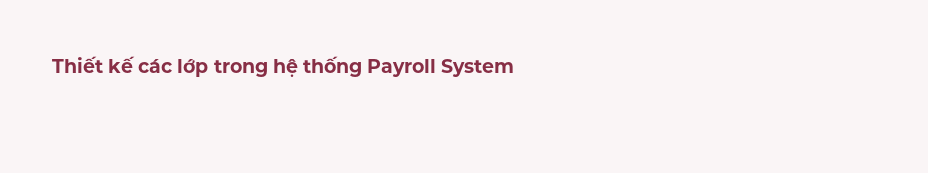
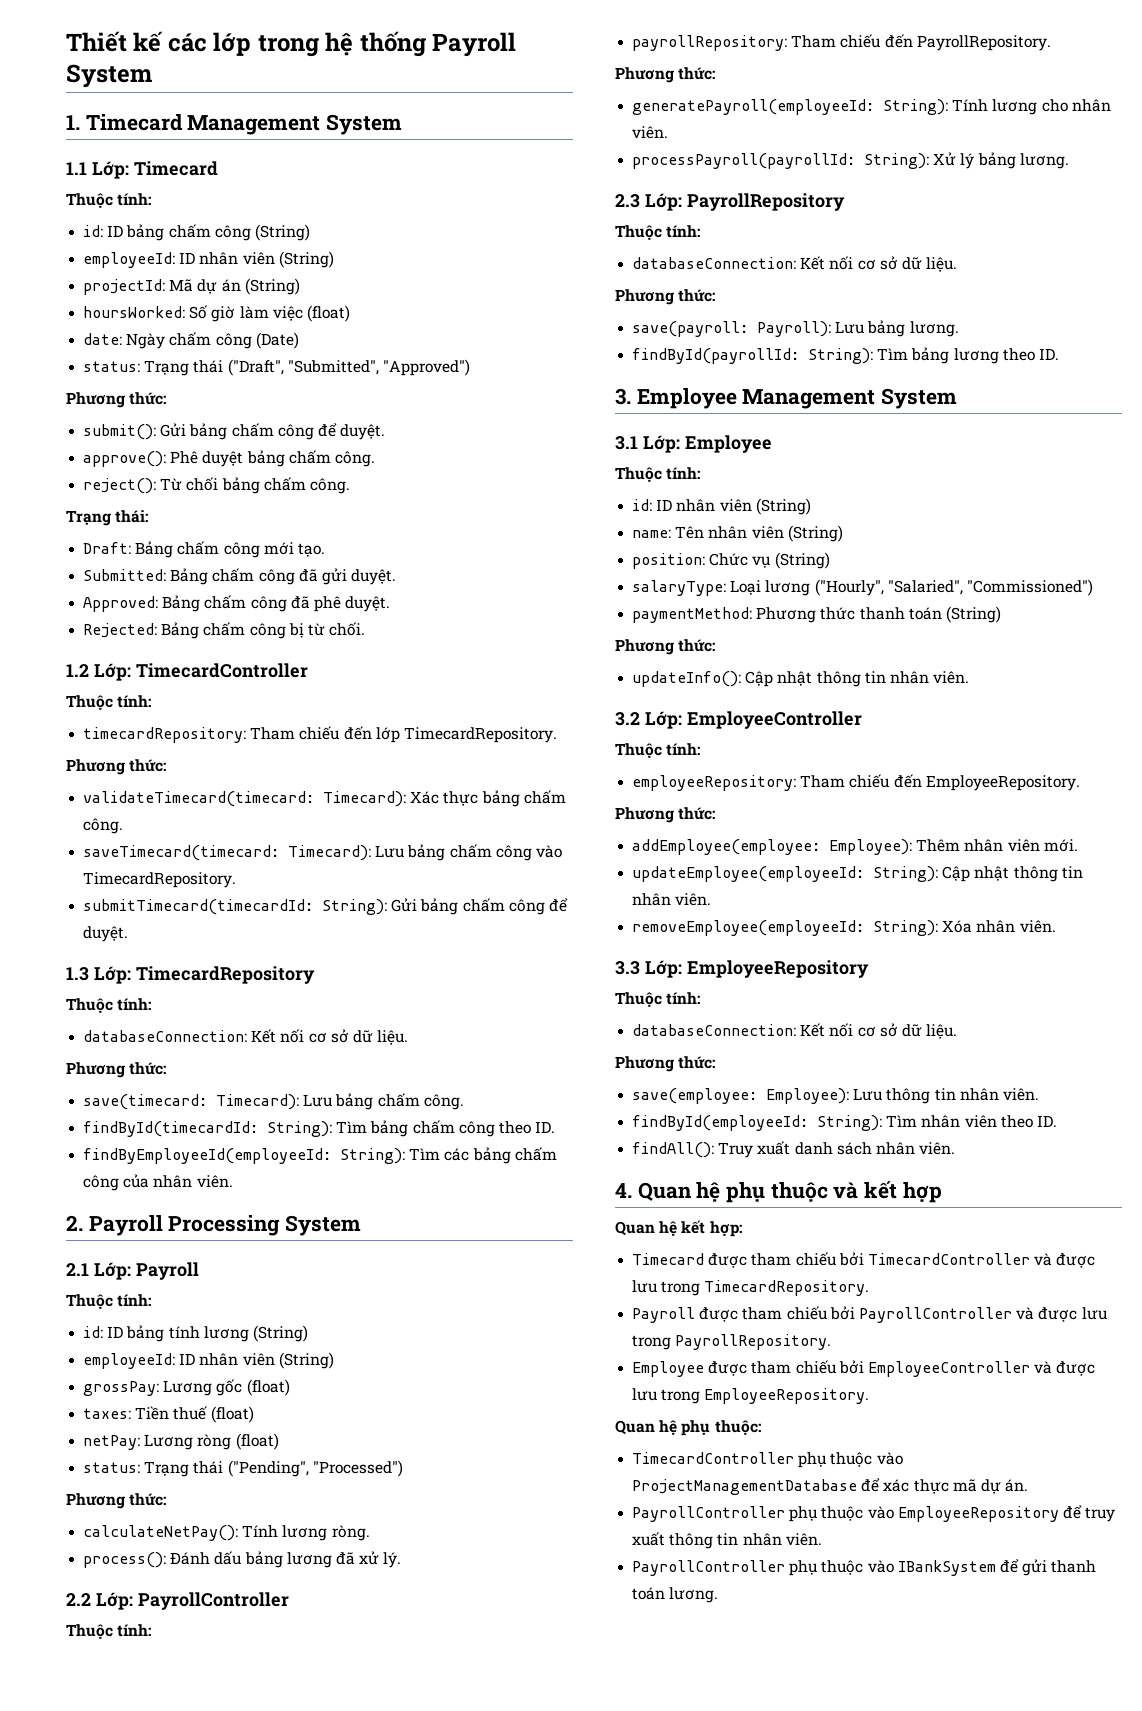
+ 1. Timecard Management System
+ 1.1 Lớp: Timecard
+ Thuộc tính:
+ id: ID bảng chấm công (String)
+ employeeId: ID nhân viên (String)
+ projectId: Mã dự án (String)
+ hoursWorked: Số giờ làm việc (float)
+ date: Ngày chấm công (Date)
+ status: Trạng thái ("Draft", "Submitted", "Approved")
+ Phương thức:
+ submit(): Gửi bảng chấm công để duyệt.
+ approve(): Phê duyệt bảng chấm công.
+ reject(): Từ chối bảng chấm công.
+ Trạng thái:
+ Draft: Bảng chấm công mới tạo.
+ Submitted: Bảng chấm công đã gửi duyệt.
+ Approved: Bảng chấm công đã phê duyệt.
+ Rejected: Bảng chấm công bị từ chối.
+ 1.2 Lớp: TimecardController
+ Thuộc tính:
+ timecardRepository: Tham chiếu đến lớp TimecardRepository.
+ Phương thức:
+ validateTimecard(timecard: Timecard): Xác thực bảng chấm công.
+ saveTimecard(timecard: Timecard): Lưu bảng chấm công vào TimecardRepository.
+ submitTimecard(timecardId: String): Gửi bảng chấm công để duyệt.
+ 1.3 Lớp: TimecardRepository
+ Thuộc tính:
+ databaseConnection: Kết nối cơ sở dữ liệu.
+ Phương thức:
+ save(timecard: Timecard): Lưu bảng chấm công.
+ findById(timecardId: String): Tìm bảng chấm công theo ID.
+ findByEmployeeId(employeeId: String): Tìm các bảng chấm công của nhân viên.
+ 2. Payroll Processing System
+ 2.1 Lớp: Payroll
+ Thuộc tính:
+ id: ID bảng tính lương (String)
+ employeeId: ID nhân viên (String)
+ grossPay: Lương gốc (float)
+ taxes: Tiền thuế (float)
+ netPay: Lương ròng (float)
+ status: Trạng thái ("Pending", "Processed")
+ Phương thức:
+ calculateNetPay(): Tính lương ròng.
+ process(): Đánh dấu bảng lương đã xử lý.
+ 2.2 Lớp: PayrollController
+ Thuộc tính:
+ payrollRepository: Tham chiếu đến PayrollRepository.
+ Phương thức:
+ generatePayroll(employeeId: String): Tính lương cho nhân viên.
+ processPayroll(payrollId: String): Xử lý bảng lương.
+ 2.3 Lớp: PayrollRepository
+ Thuộc tính:
+ databaseConnection: Kết nối cơ sở dữ liệu.
+ Phương thức:
+ save(payroll: Payroll): Lưu bảng lương.
+ findById(payrollId: String): Tìm bảng lương theo ID.
+ 3. Employee Management System
+ 3.1 Lớp: Employee
+ Thuộc tính:
+ id: ID nhân viên (String)
+ name: Tên nhân viên (String)
+ position: Chức vụ (String)
+ salaryType: Loại lương ("Hourly", "Salaried", "Commissioned")
+ paymentMethod: Phương thức thanh toán (String)
+ Phương thức:
+ updateInfo(): Cập nhật thông tin nhân viên.
+ 3.2 Lớp: EmployeeController
+ Thuộc tính:
+ employeeRepository: Tham chiếu đến EmployeeRepository.
+ Phương thức:
+ addEmployee(employee: Employee): Thêm nhân viên mới.
+ updateEmployee(employeeId: String): Cập nhật thông tin nhân viên.
+ removeEmployee(employeeId: String): Xóa nhân viên.
+ 3.3 Lớp: EmployeeRepository
+ Thuộc tính:
+ databaseConnection: Kết nối cơ sở dữ liệu.
+ Phương thức:
+ save(employee: Employee): Lưu thông tin nhân viên.
+ findById(employeeId: String): Tìm nhân viên theo ID.
+ findAll(): Truy xuất danh sách nhân viên.
+ 4. Quan hệ phụ thuộc và kết hợp
+ Quan hệ kết hợp:
+ Timecard được tham chiếu bởi TimecardController và được lưu trong TimecardRepository.
+ Payroll được tham chiếu bởi PayrollController và được lưu trong PayrollRepository.
+ Employee được tham chiếu bởi EmployeeController và được lưu trong EmployeeRepository.
+ Quan hệ phụ thuộc:
+ TimecardController phụ thuộc vào ProjectManagementDatabase để xác thực mã dự án.
+ PayrollController phụ thuộc vào EmployeeRepository để truy xuất thông tin nhân viên.
+ PayrollController phụ thuộc vào IBankSystem để gửi thanh toán lương.

